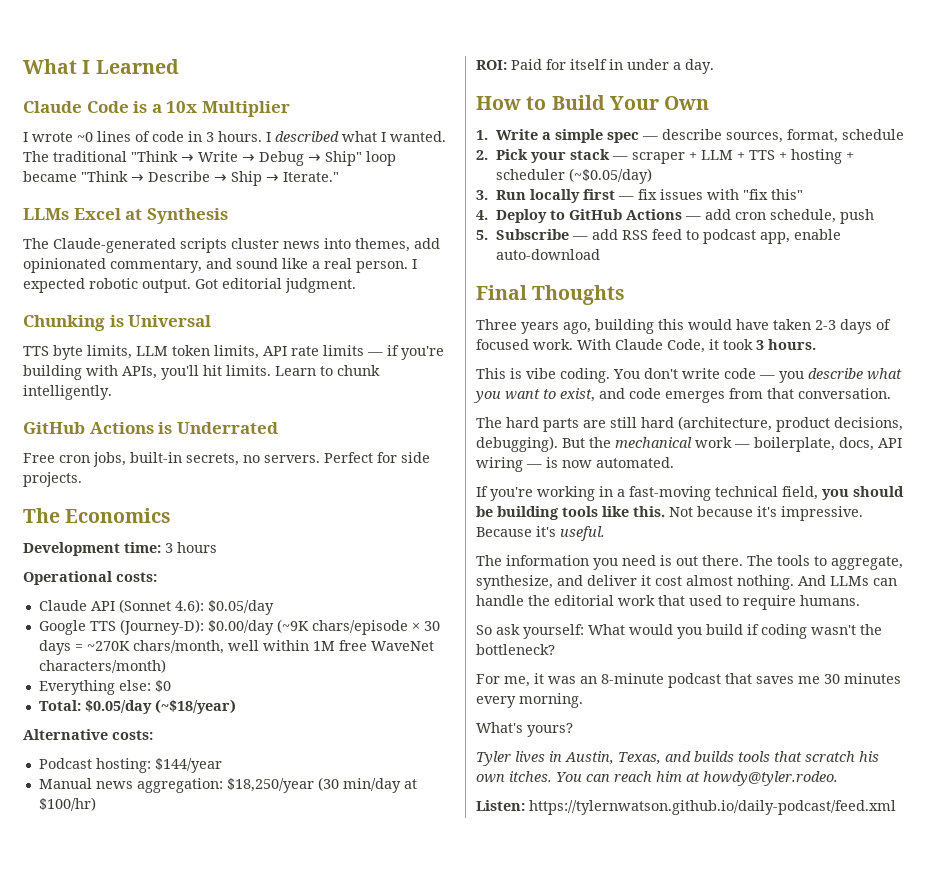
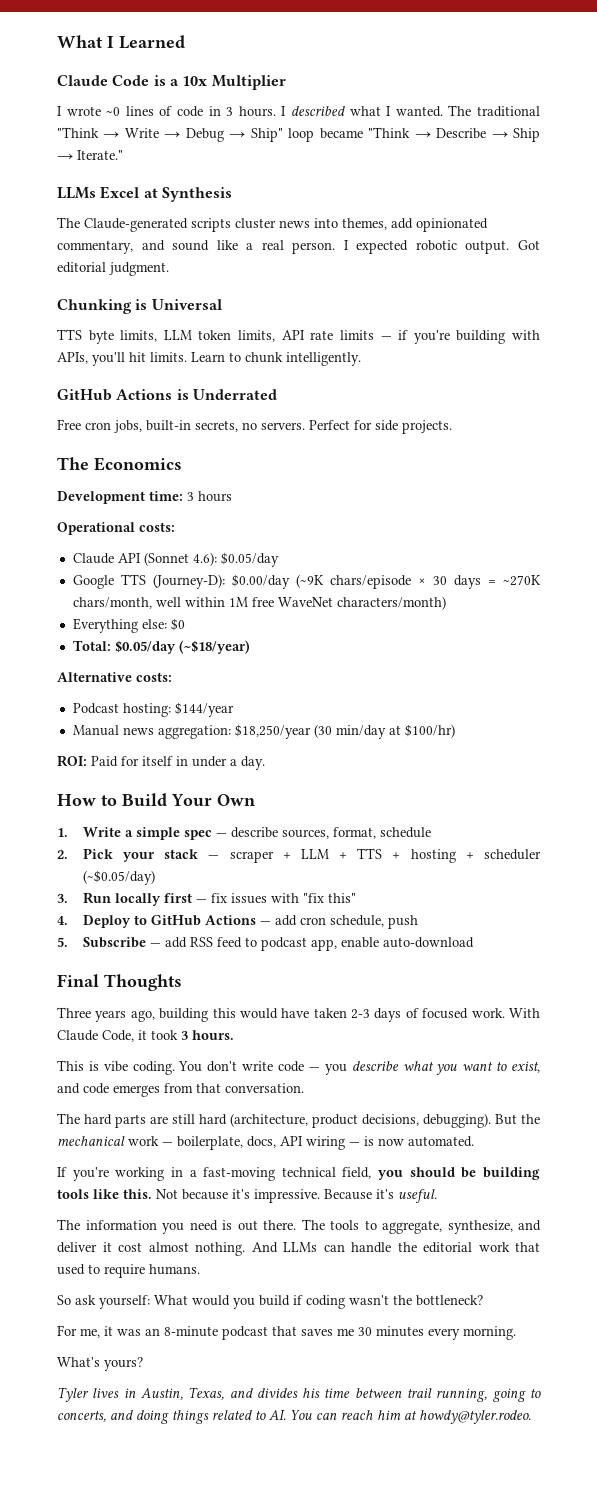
- Tyler lives in Austin, Texas, and builds tools that scratch his own itches. You can reach him at howdy@tyler.rodeo.
+ Tyler lives in Austin, Texas, and divides his time between trail running, going to concerts, and doing things related to AI. You can reach him at howdy@tyler.rodeo.
- Listen: https://tylernwatson.github.io/daily-podcast/feed.xml

